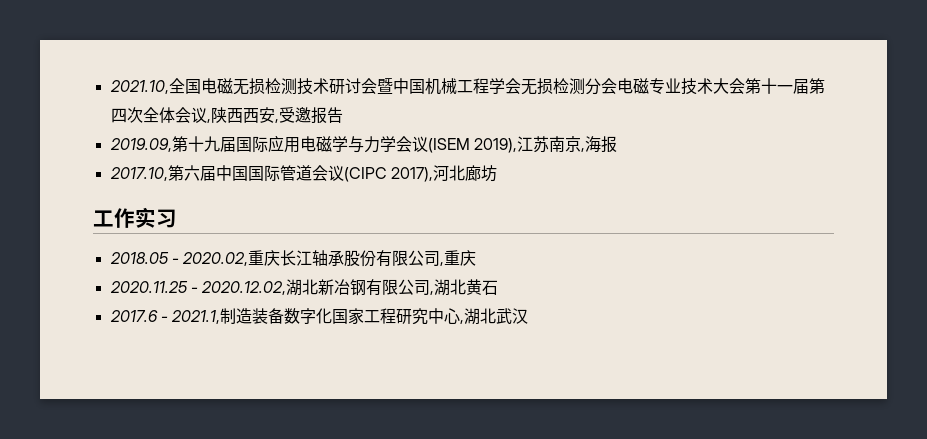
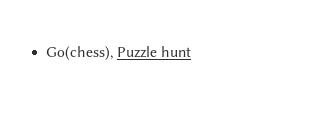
- 2021.10,全国电磁无损检测技术研讨会暨中国机械工程学会无损检测分会电磁专业技术大会第十一届第四次全体会议,陕西西安,受邀报告
- 2019.09,第十九届国际应用电磁学与力学会议(ISEM 2019),江苏南京,海报
- 2017.10,第六届中国国际管道会议(CIPC 2017),河北廊坊
- 工作实习
- 2018.05 - 2020.02,重庆长江轴承股份有限公司,重庆
- 2020.11.25 - 2020.12.02,湖北新冶钢有限公司,湖北黄石
- 2017.6 - 2021.1,制造装备数字化国家工程研究中心,湖北武汉
+ Go(chess), Puzzle hunt

